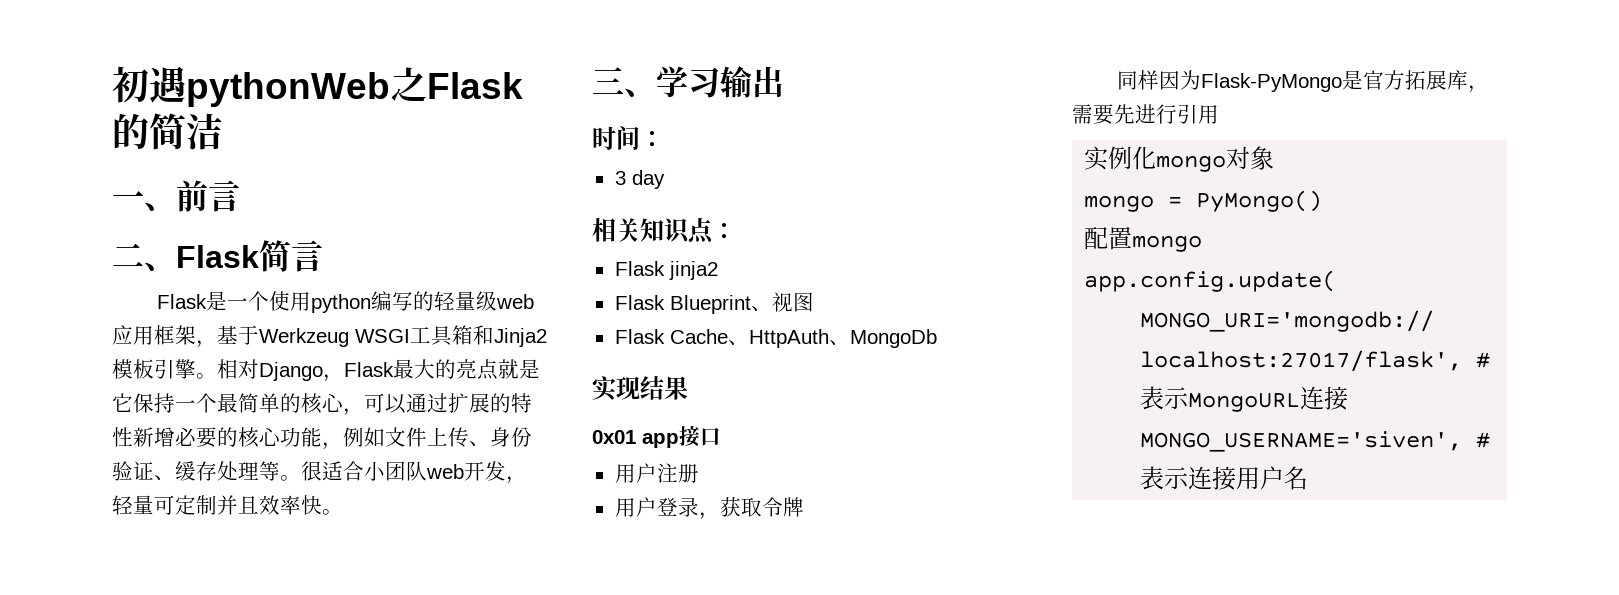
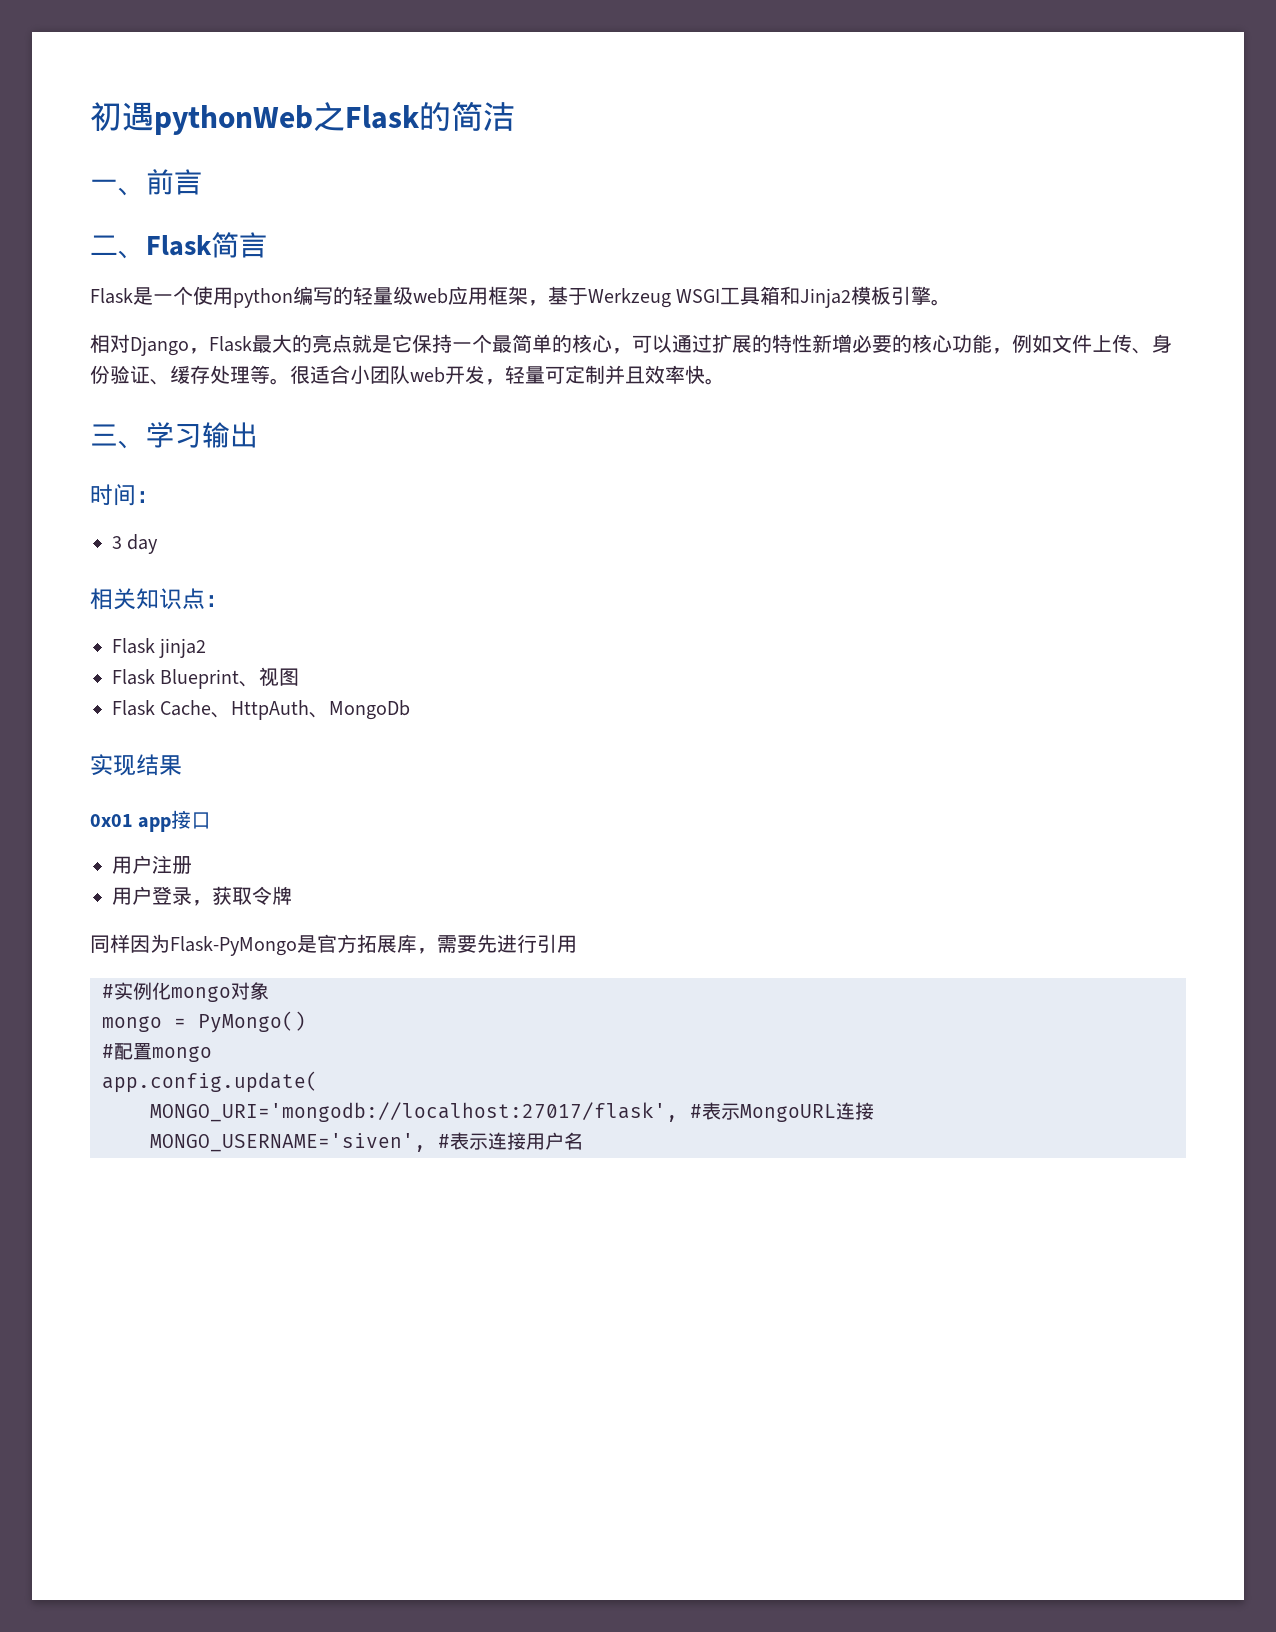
- Flask是一个使用python编写的轻量级web应用框架，基于Werkzeug WSGI工具箱和Jinja2模板引擎。相对Django，Flask最大的亮点就是它保持一个最简单的核心，可以通过扩展的特性新增必要的核心功能，例如文件上传、身份验证、缓存处理等。
+ Flask是一个使用python编写的轻量级web应用框架，基于Werkzeug WSGI工具箱和Jinja2模板引擎。
+ 相对Django，Flask最大的亮点就是它保持一个最简单的核心，可以通过扩展的特性新增必要的核心功能，例如文件上传、身份验证、缓存处理等。
- 实例化mongo对象
+ #实例化mongo对象
- 配置mongo
+ #配置mongo

